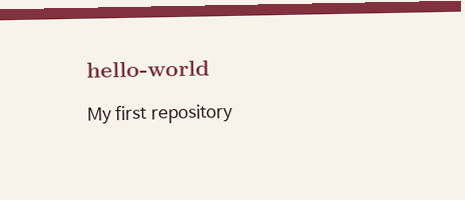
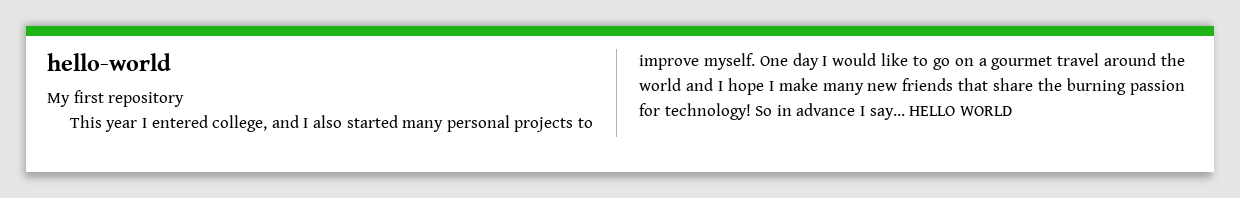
+ This year I entered college, and I also started many personal projects to improve myself. One day I would like to go on a gourmet travel around the world and I hope I make many new friends that share the burning passion for technology! So in advance I say... HELLO WORLD

